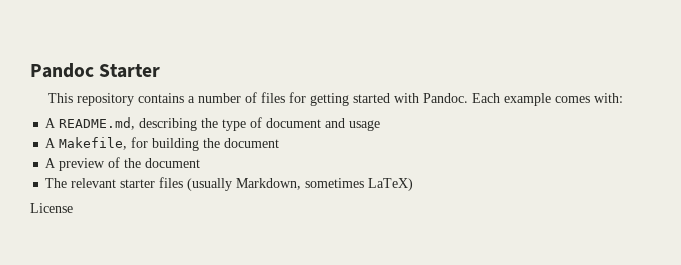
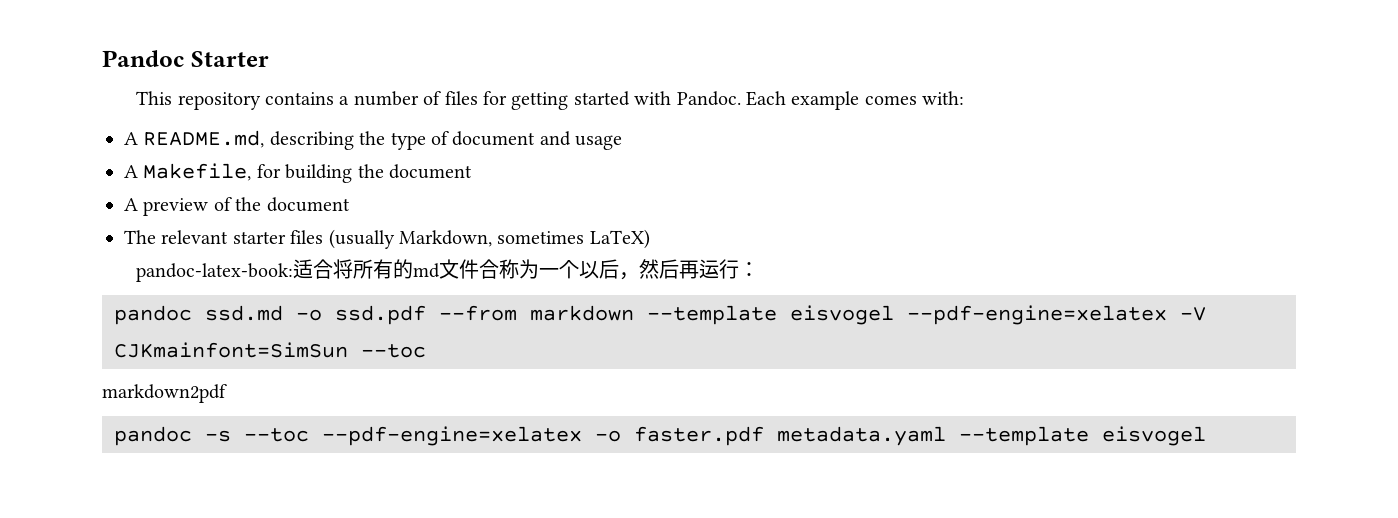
- License
+ pandoc-latex-book:适合将所有的md文件合称为一个以后，然后再运行：
+ pandoc ssd.md -o ssd.pdf --from markdown --template eisvogel --pdf-engine=xelatex -V CJKmainfont=SimSun --toc
+ markdown2pdf
+ pandoc -s --toc --pdf-engine=xelatex -o faster.pdf metadata.yaml --template eisvogel

